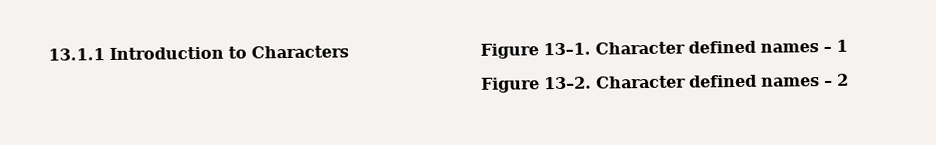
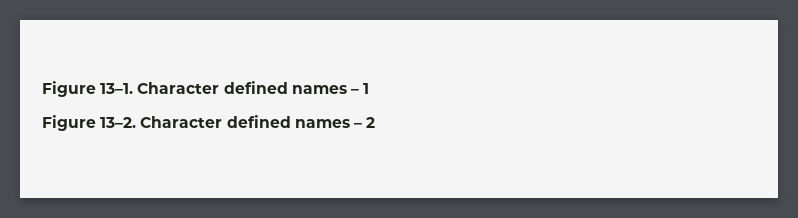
- 13.1.1 Introduction to Characters

